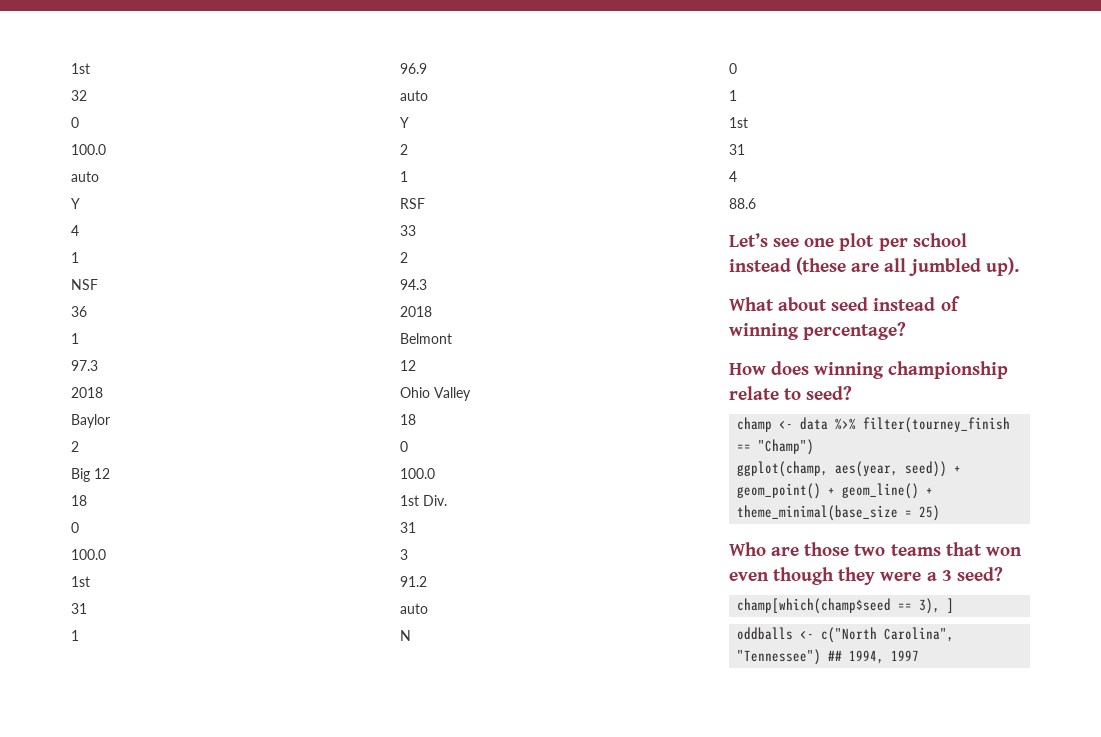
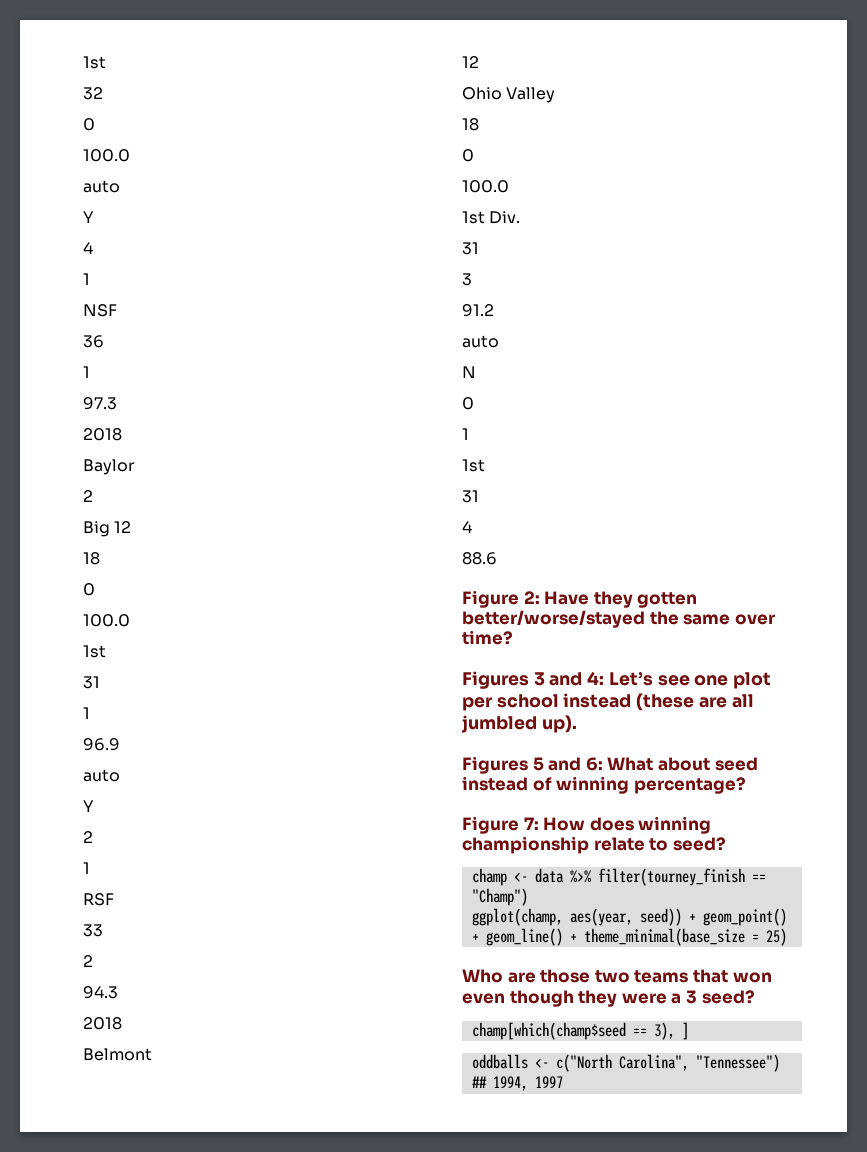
- Let’s see one plot per school instead (these are all jumbled up).
+ Figure 2: Have they gotten better/worse/stayed the same over time?
+ Figures 3 and 4: Let’s see one plot per school instead (these are all jumbled up).
- What about seed instead of winning percentage?
+ Figures 5 and 6: What about seed instead of winning percentage?
- How does winning championship relate to seed?
+ Figure 7: How does winning championship relate to seed?

